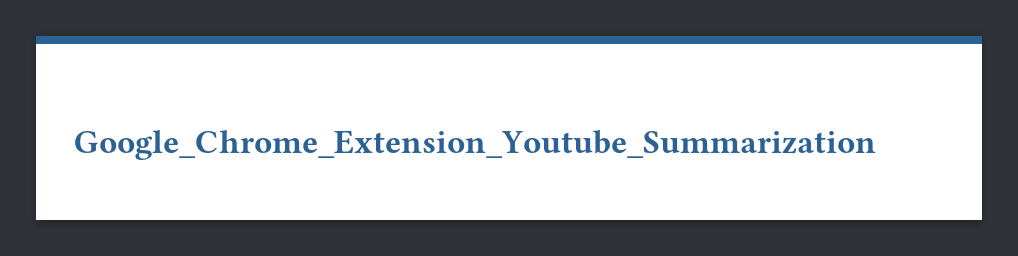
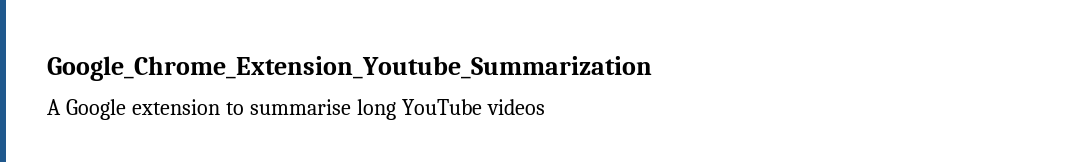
+ A Google extension to summarise long YouTube videos

